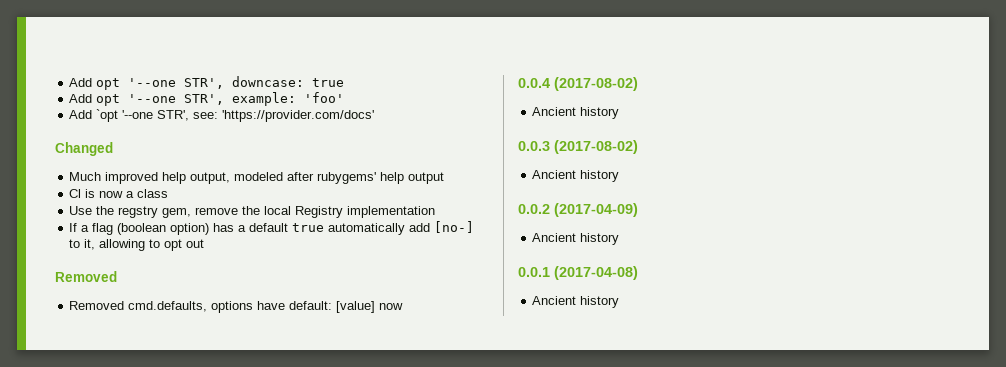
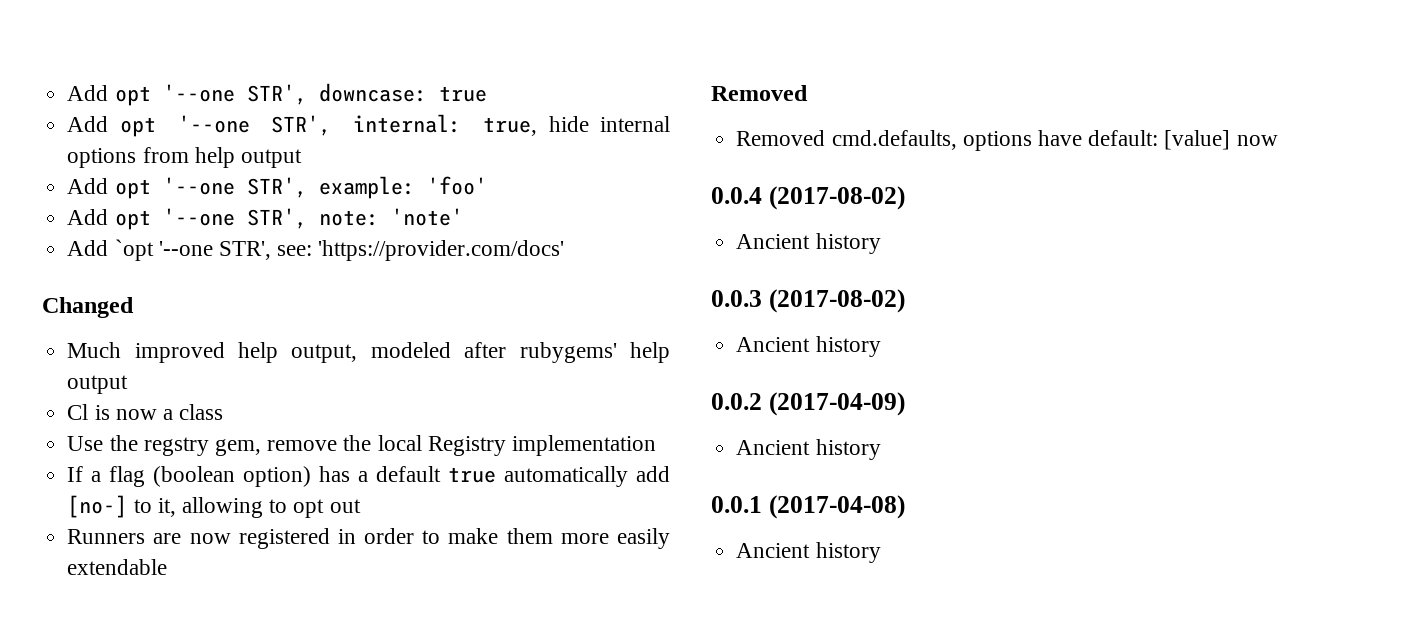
+ Add opt '--one STR', internal: true, hide internal options from help output
+ Add opt '--one STR', note: 'note'
+ Runners are now registered in order to make them more easily extendable

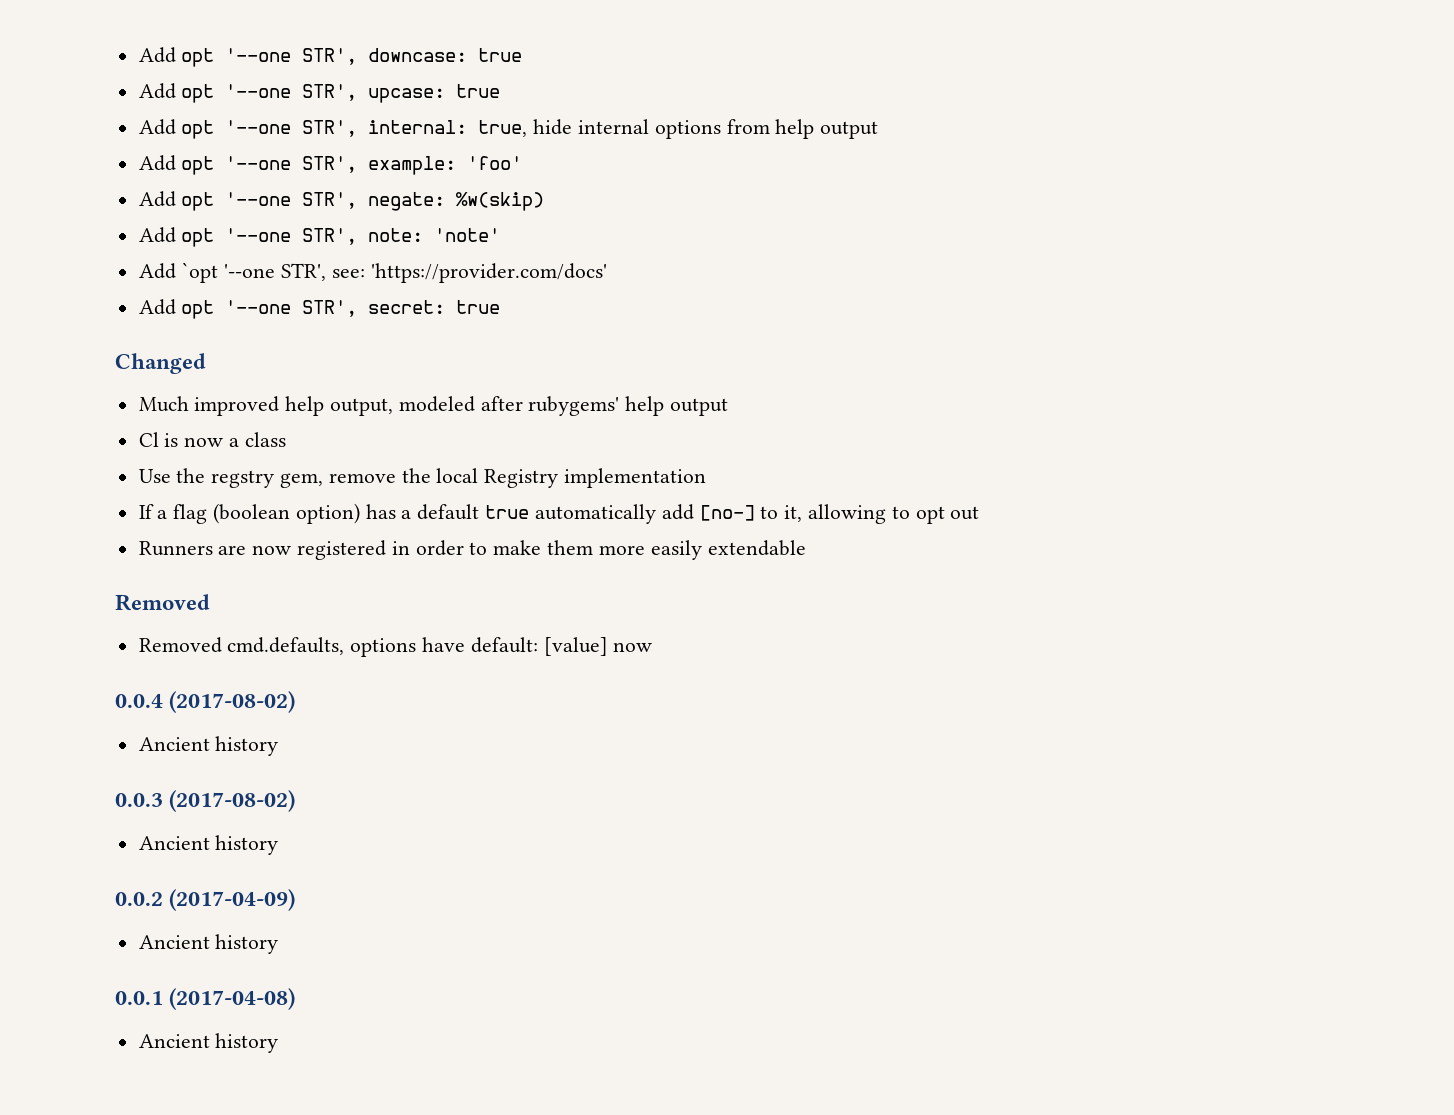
+ Add opt '--one STR', upcase: true
+ Add opt '--one STR', negate: %w(skip)
+ Add opt '--one STR', secret: true

